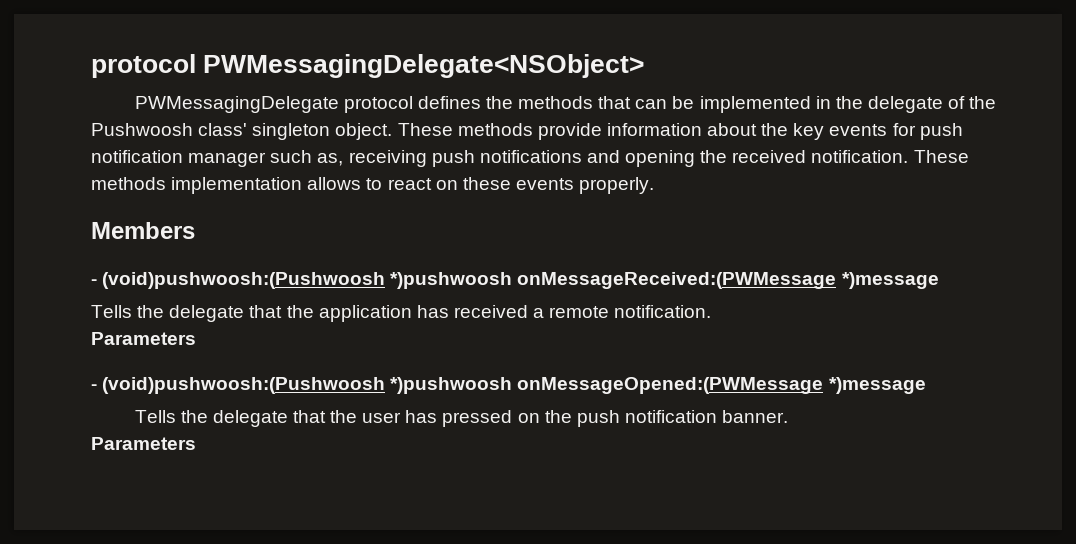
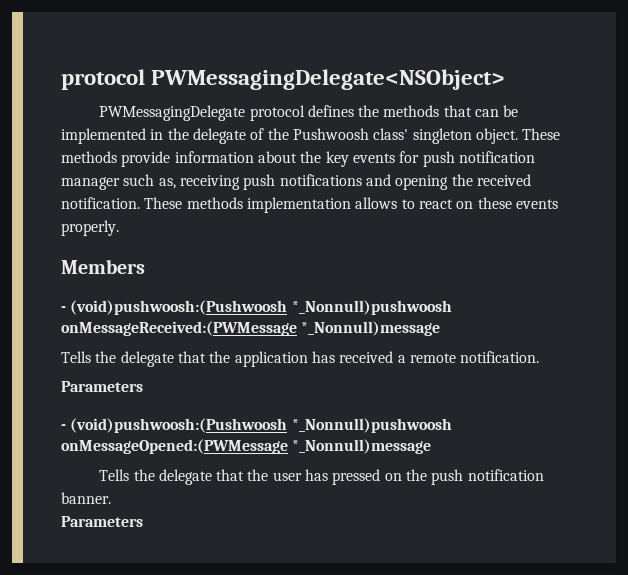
- - (void)pushwoosh:(Pushwoosh *)pushwoosh onMessageReceived:(PWMessage *)message
+ - (void)pushwoosh:(Pushwoosh *_Nonnull)pushwoosh onMessageReceived:(PWMessage *_Nonnull)message
- - (void)pushwoosh:(Pushwoosh *)pushwoosh onMessageOpened:(PWMessage *)message
+ - (void)pushwoosh:(Pushwoosh *_Nonnull)pushwoosh onMessageOpened:(PWMessage *_Nonnull)message

